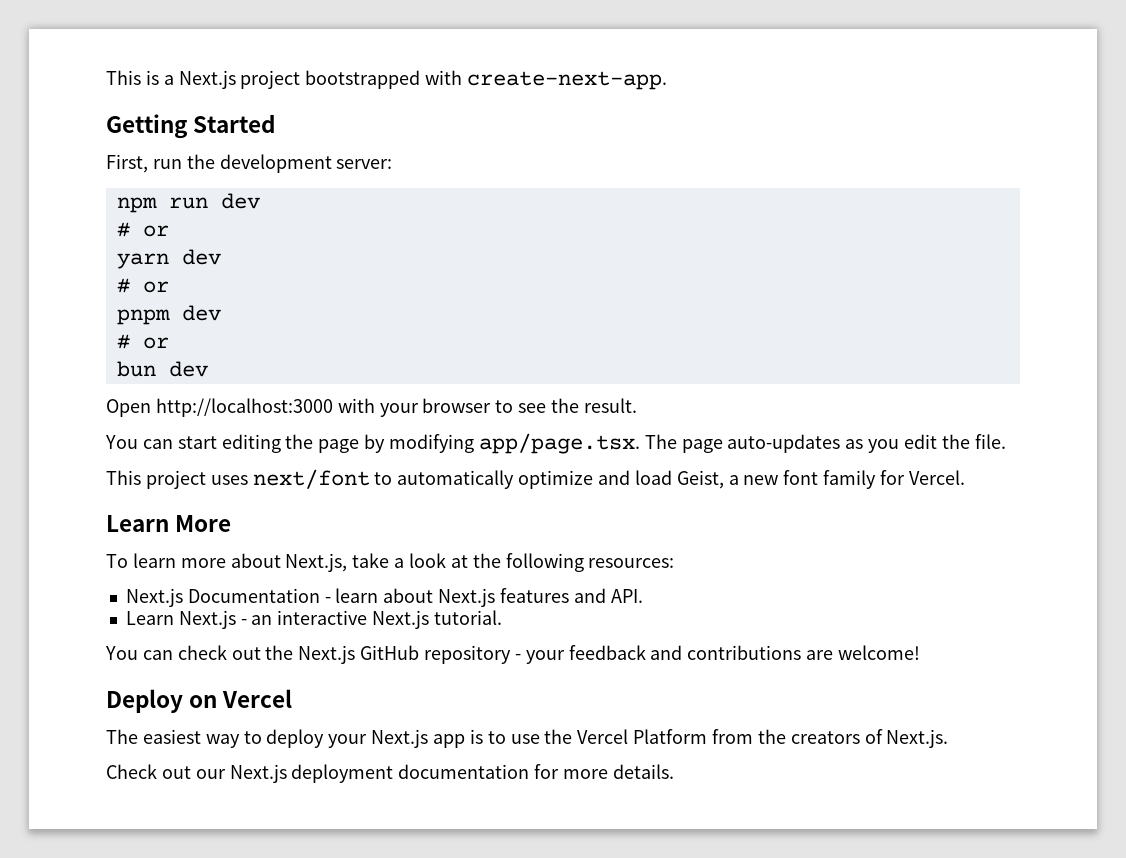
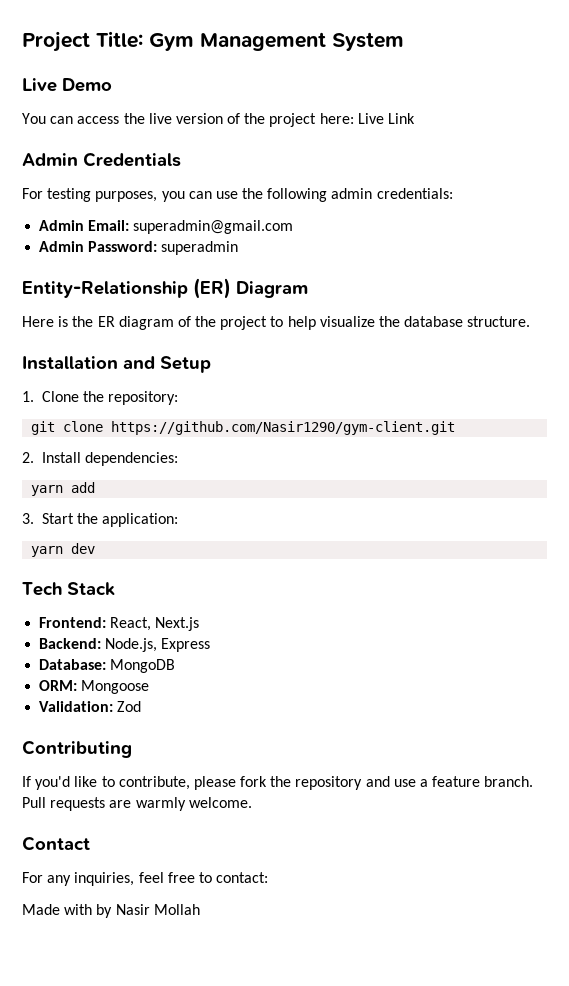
- This is a Next.js project bootstrapped with create-next-app.
- Getting Started
- First, run the development server:
- npm run dev
- # or
+ Project Title: Gym Management System
+ Live Demo
+ You can access the live version of the project here: Live Link
+ Admin Credentials
+ For testing purposes, you can use the following admin credentials:
+ Admin Email: superadmin@gmail.com
+ Admin Password: superadmin
+ Entity-Relationship (ER) Diagram
+ Here is the ER diagram of the project to help visualize the database structure.
+ Installation and Setup
+ 1. Clone the repository:
+ git clone https://github.com/Nasir1290/gym-client.git
+ 2. Install dependencies:
+ yarn add
+ 3. Start the application:
  yarn dev
- # or
- pnpm dev
- # or
- bun dev
- Open http://localhost:3000 with your browser to see the result.
- You can start editing the page by modifying app/page.tsx. The page auto-updates as you edit the file.
- This project uses next/font to automatically optimize and load Geist, a new font family for Vercel.
- Learn More
- To learn more about Next.js, take a look at the following resources:
- Next.js Documentation - learn about Next.js features and API.
- Learn Next.js - an interactive Next.js tutorial.
- You can check out the Next.js GitHub repository - your feedback and contributions are welcome!
- Deploy on Vercel
- The easiest way to deploy your Next.js app is to use the Vercel Platform from the creators of Next.js.
- Check out our Next.js deployment documentation for more details.
+ Tech Stack
+ Frontend: React, Next.js
+ Backend: Node.js, Express
+ Database: MongoDB
+ ORM: Mongoose
+ Validation: Zod
+ Contributing
+ If you'd like to contribute, please fork the repository and use a feature branch. Pull requests are warmly welcome.
+ Contact
+ For any inquiries, feel free to contact:
+ Made with by Nasir Mollah

